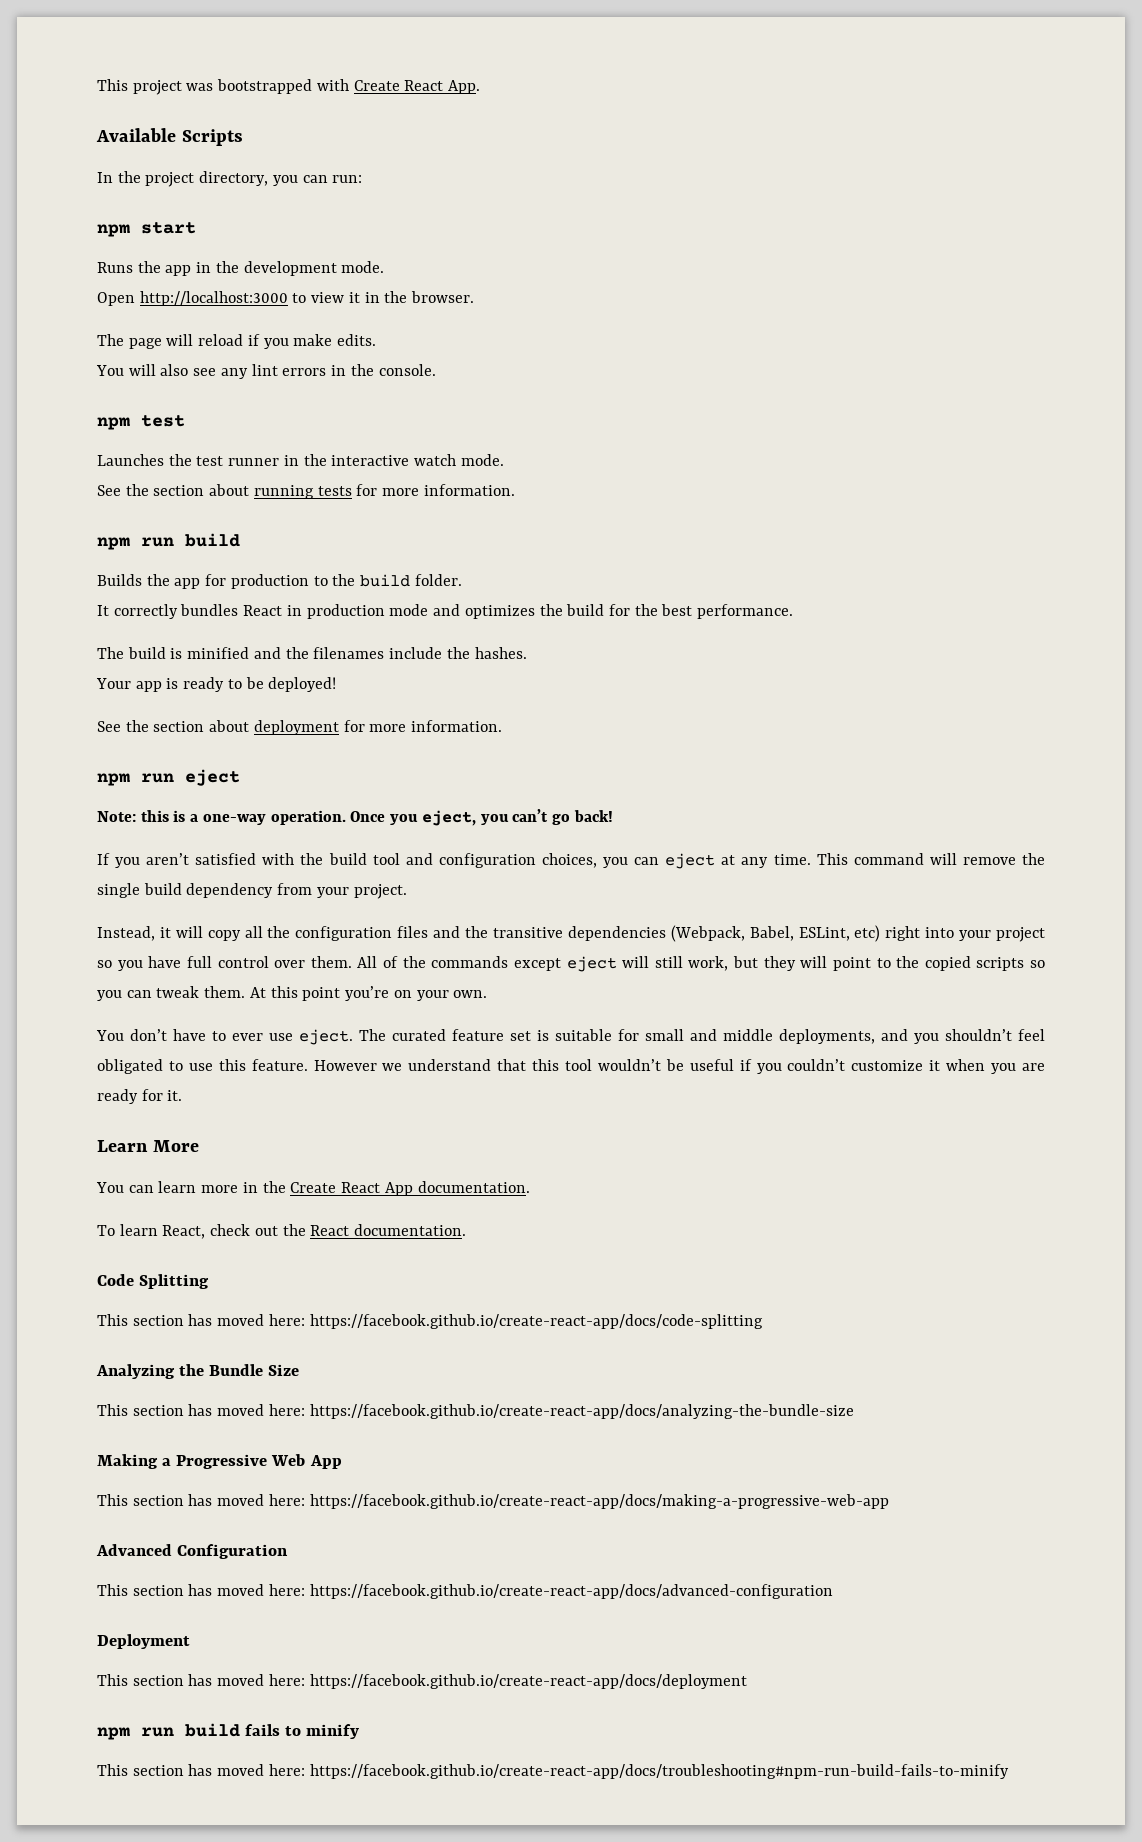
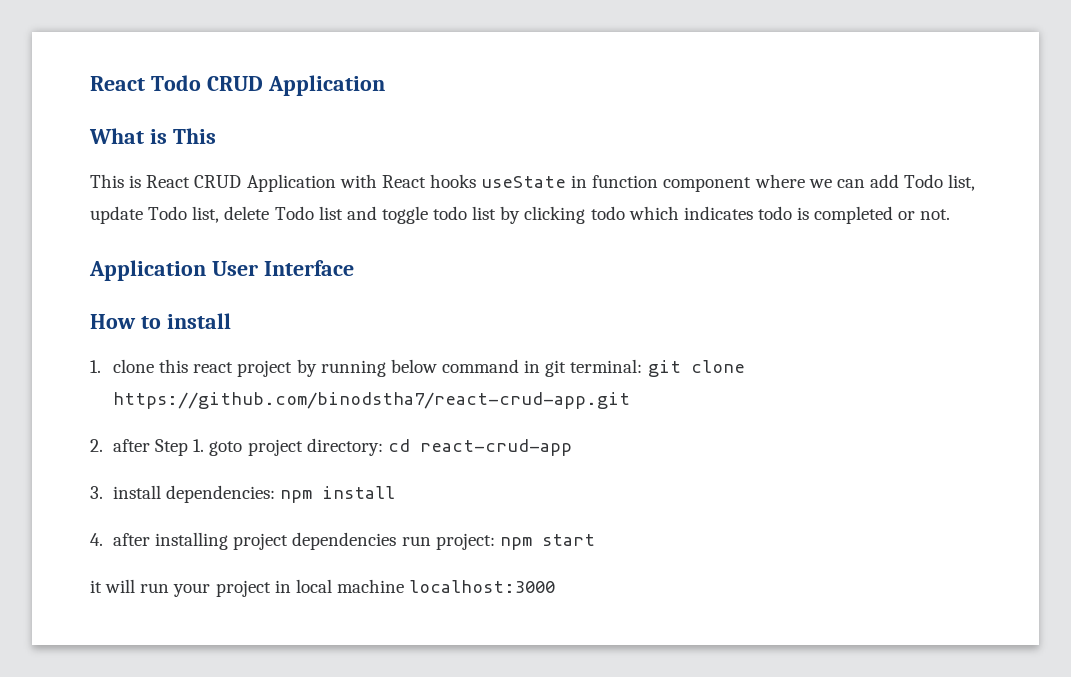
- This project was bootstrapped with Create React App.
- Available Scripts
- In the project directory, you can run:
- npm start
- Runs the app in the development mode.
- Open http://localhost:3000 to view it in the browser.
- The page will reload if you make edits.
- You will also see any lint errors in the console.
- npm test
- Launches the test runner in the interactive watch mode.
- See the section about running tests for more information.
- npm run build
- Builds the app for production to the build folder.
- It correctly bundles React in production mode and optimizes the build for the best performance.
- The build is minified and the filenames include the hashes.
- Your app is ready to be deployed!
- See the section about deployment for more information.
- npm run eject
- Note: this is a one-way operation. Once you eject, you can’t go back!
- If you aren’t satisfied with the build tool and configuration choices, you can eject at any time. This command will remove the single build dependency from your project.
- Instead, it will copy all the configuration files and the transitive dependencies (Webpack, Babel, ESLint, etc) right into your project so you have full control over them. All of the commands except eject will still work, but they will point to the copied scripts so you can tweak them. At this point you’re on your own.
- You don’t have to ever use eject. The curated feature set is suitable for small and middle deployments, and you shouldn’t feel obligated to use this feature. However we understand that this tool wouldn’t be useful if you couldn’t customize it when you are ready for it.
- Learn More
- You can learn more in the Create React App documentation.
- To learn React, check out the React documentation.
- Code Splitting
- This section has moved here: https://facebook.github.io/create-react-app/docs/code-splitting
- Analyzing the Bundle Size
- This section has moved here: https://facebook.github.io/create-react-app/docs/analyzing-the-bundle-size
- Making a Progressive Web App
- This section has moved here: https://facebook.github.io/create-react-app/docs/making-a-progressive-web-app
- Advanced Configuration
- This section has moved here: https://facebook.github.io/create-react-app/docs/advanced-configuration
- Deployment
- This section has moved here: https://facebook.github.io/create-react-app/docs/deployment
- npm run build fails to minify
- This section has moved here: https://facebook.github.io/create-react-app/docs/troubleshooting#npm-run-build-fails-to-minify
+ React Todo CRUD Application
+ What is This
+ This is React CRUD Application with React hooks useState in function component where we can add Todo list, update Todo list, delete Todo list and toggle todo list by clicking todo which indicates todo is completed or not.
+ Application User Interface
+ How to install
+ 1. clone this react project by running below command in git terminal: git clone https://github.com/binodstha7/react-crud-app.git
+ 2. after Step 1. goto project directory: cd react-crud-app
+ 3. install dependencies: npm install
+ 4. after installing project dependencies run project: npm start
+ it will run your project in local machine localhost:3000

